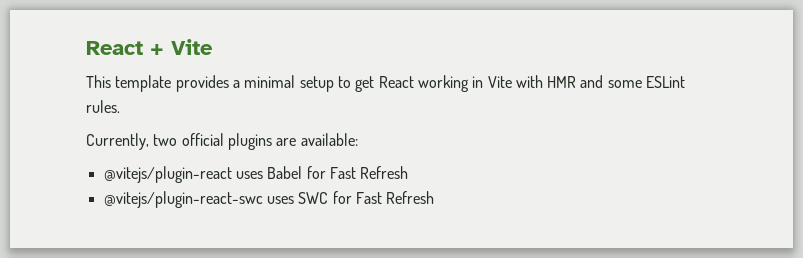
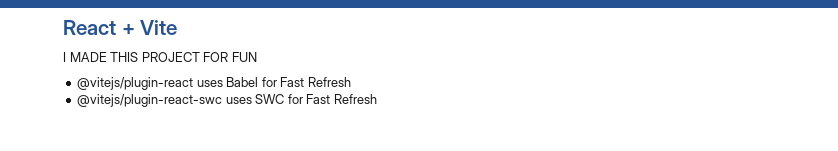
- This template provides a minimal setup to get React working in Vite with HMR and some ESLint rules.
- Currently, two official plugins are available:
+ I MADE THIS PROJECT FOR FUN

